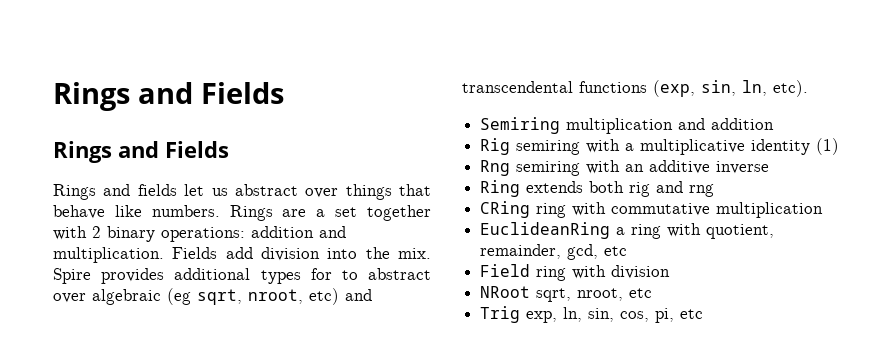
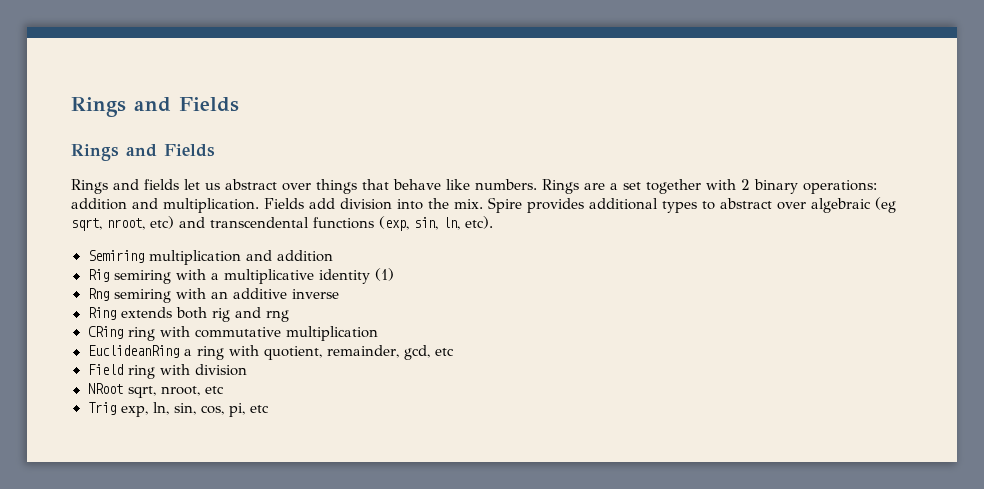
- Spire provides additional types for to abstract over algebraic (eg sqrt, nroot, etc) and transcendental functions (exp, sin, ln, etc).
+ Spire provides additional types to abstract over algebraic (eg sqrt, nroot, etc) and transcendental functions (exp, sin, ln, etc).

